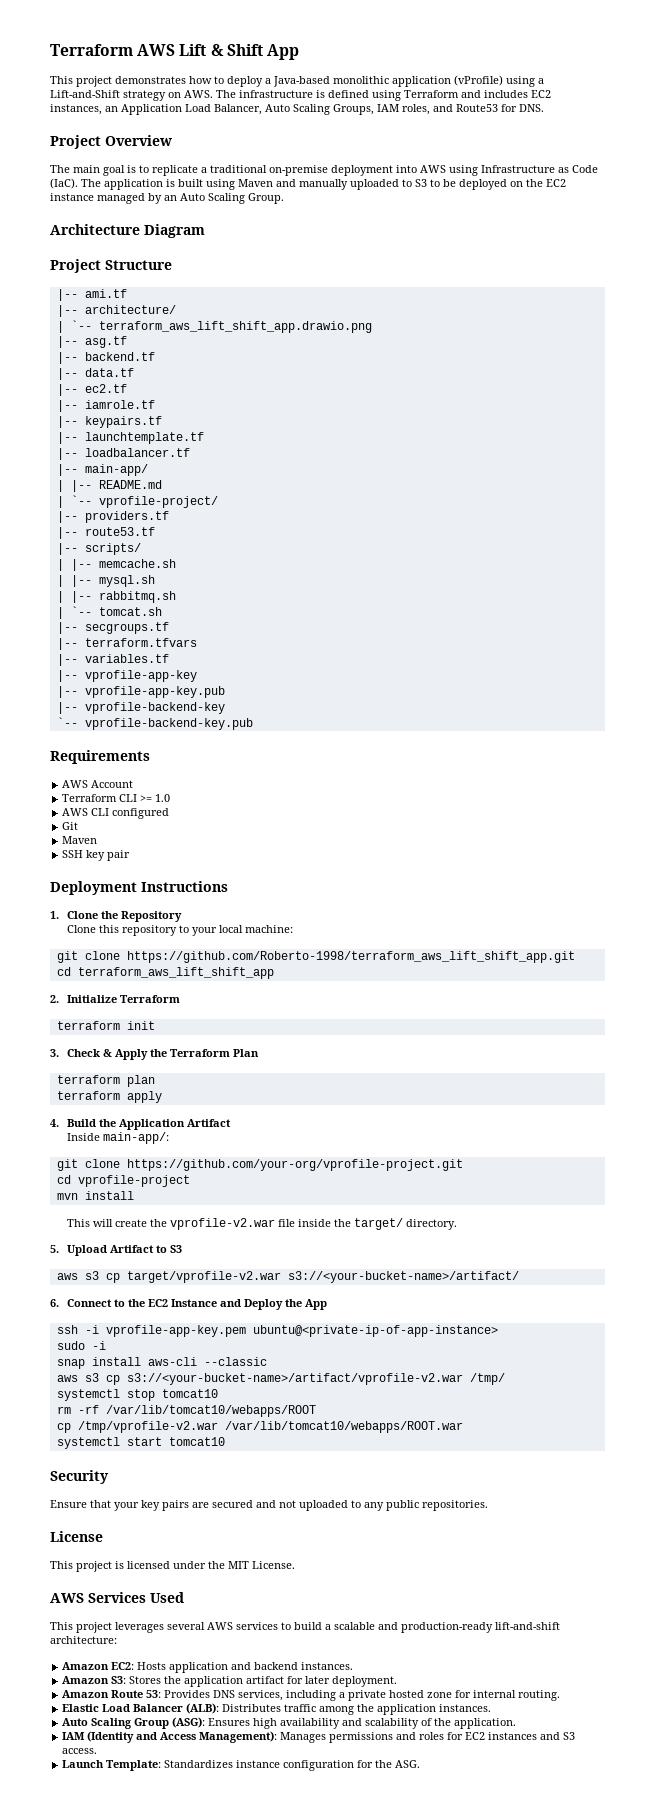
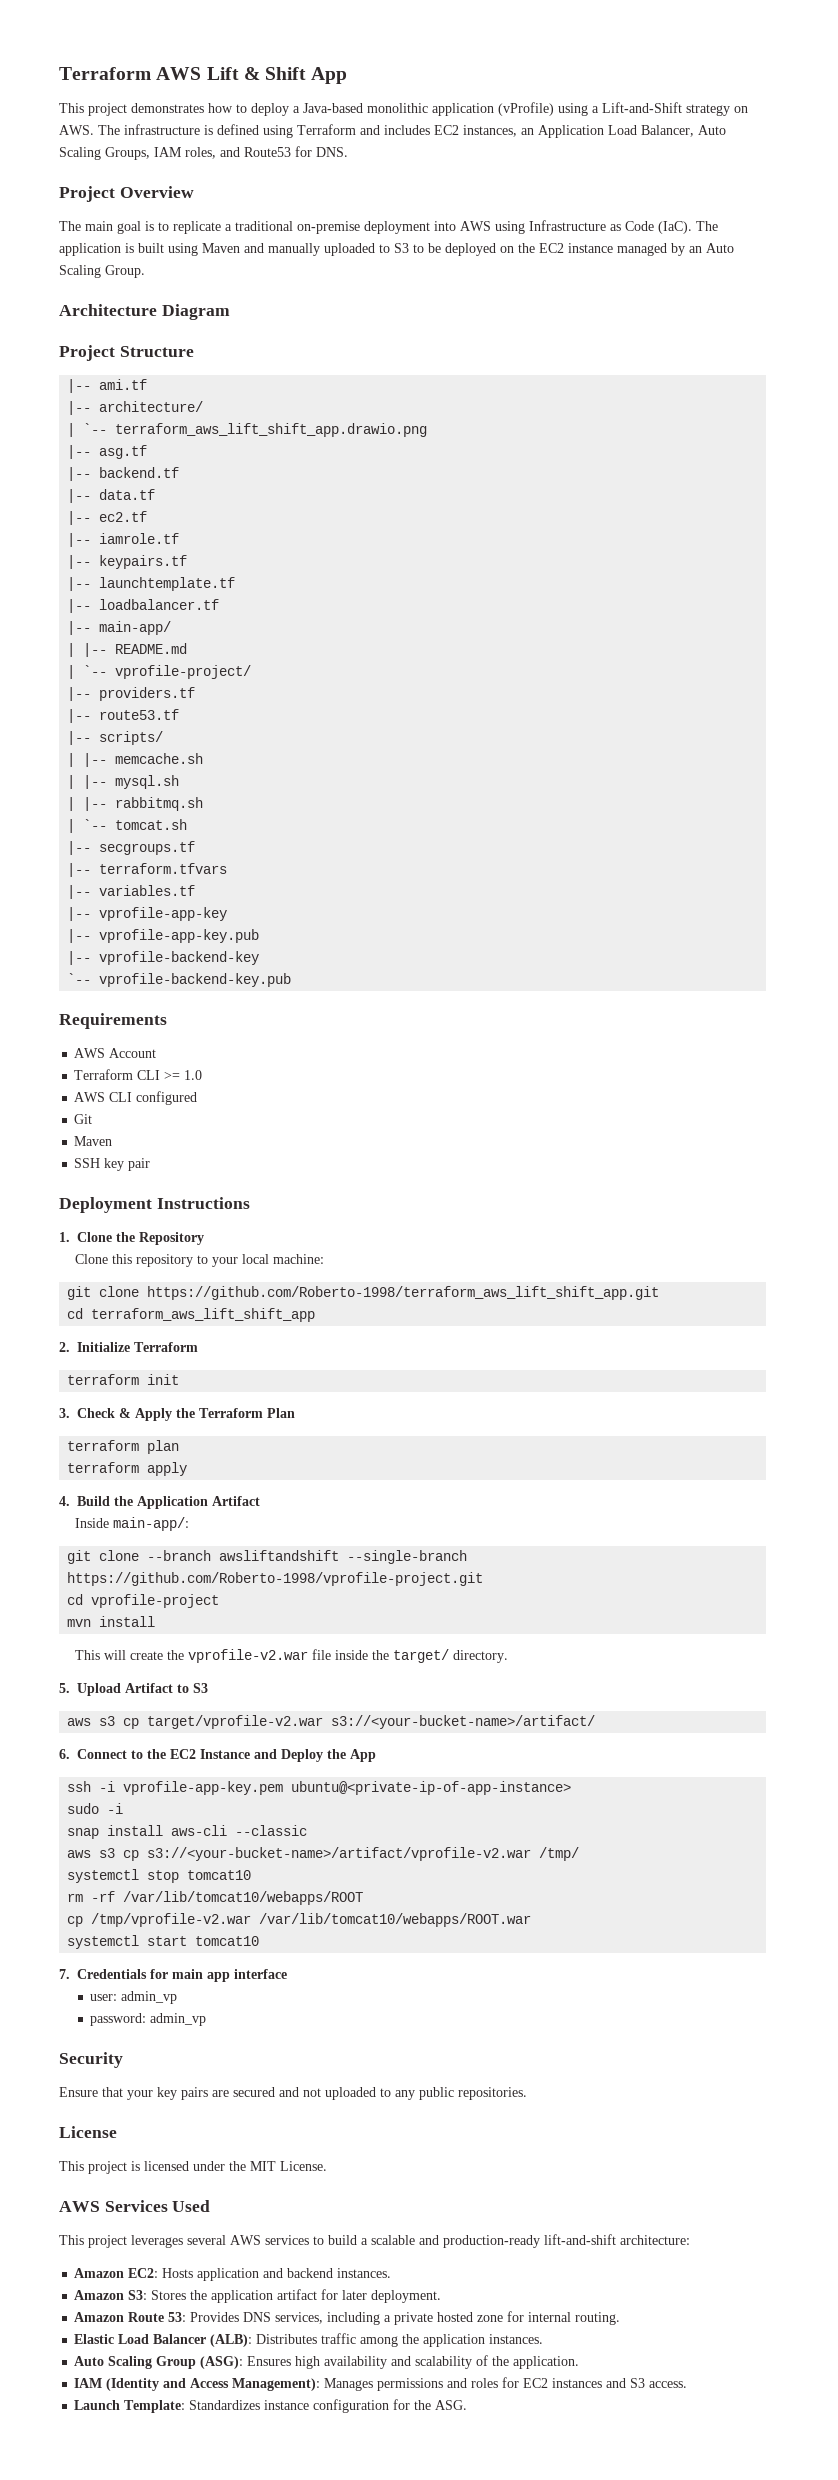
- git clone https://github.com/your-org/vprofile-project.git
+ git clone --branch awsliftandshift --single-branch https://github.com/Roberto-1998/vprofile-project.git
+ 7. Credentials for main app interface
+ user: admin_vp
+ password: admin_vp

